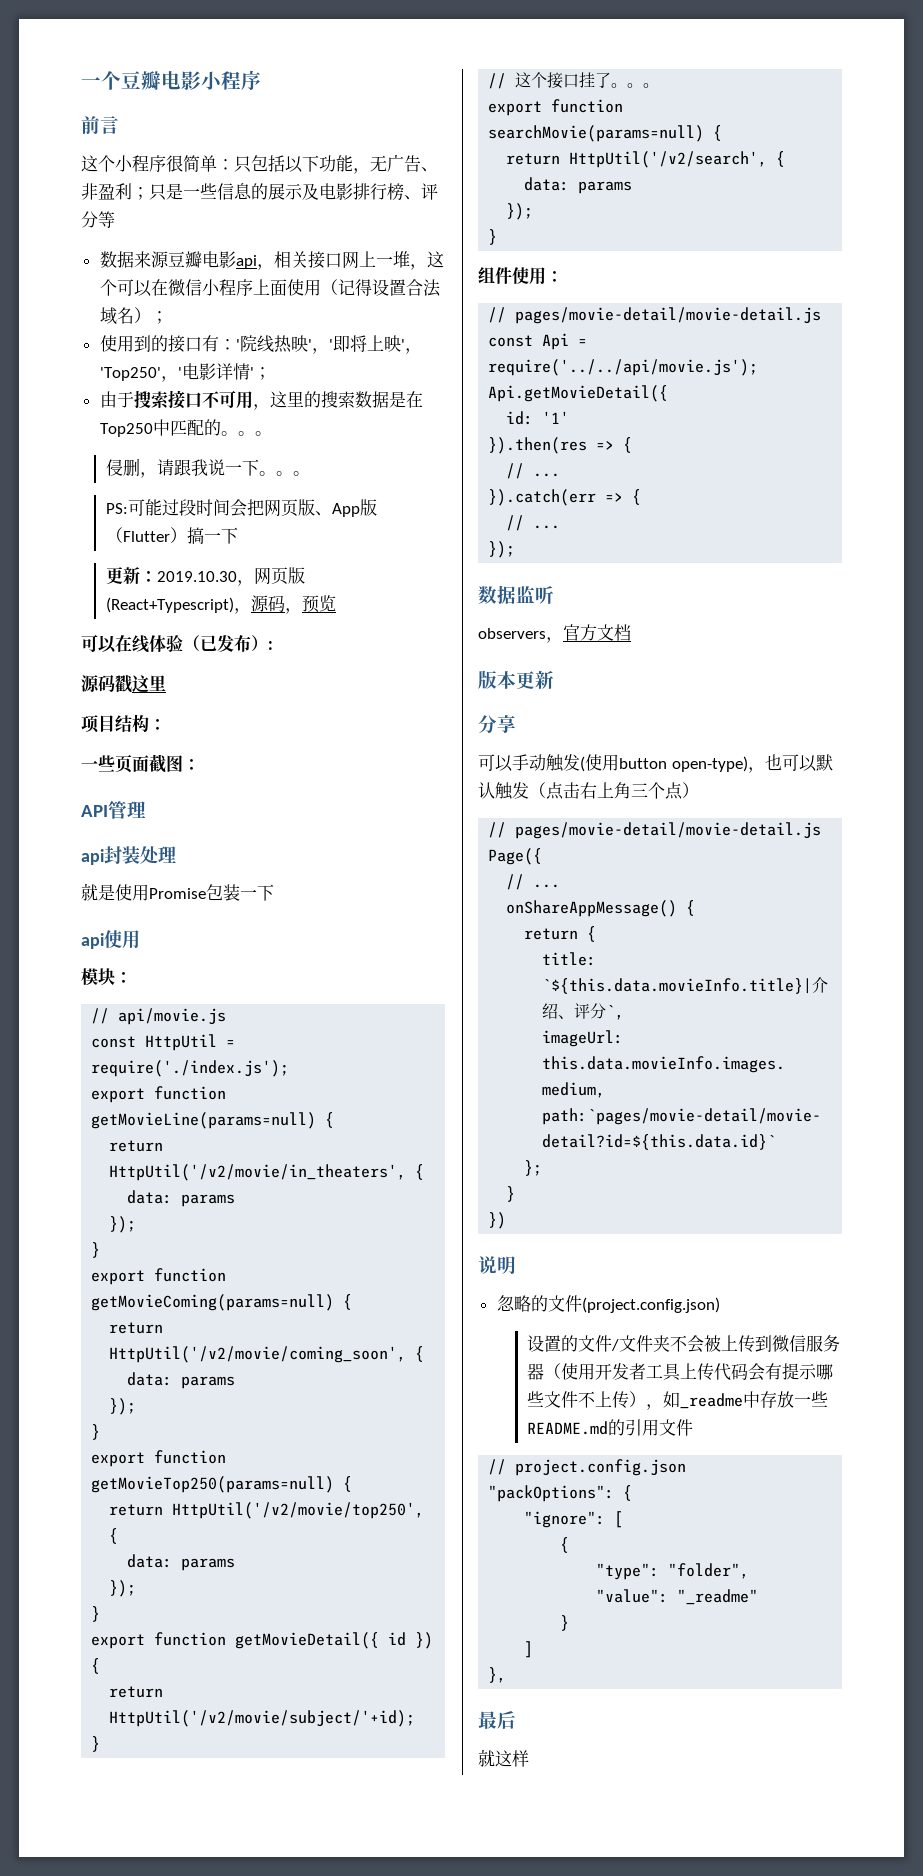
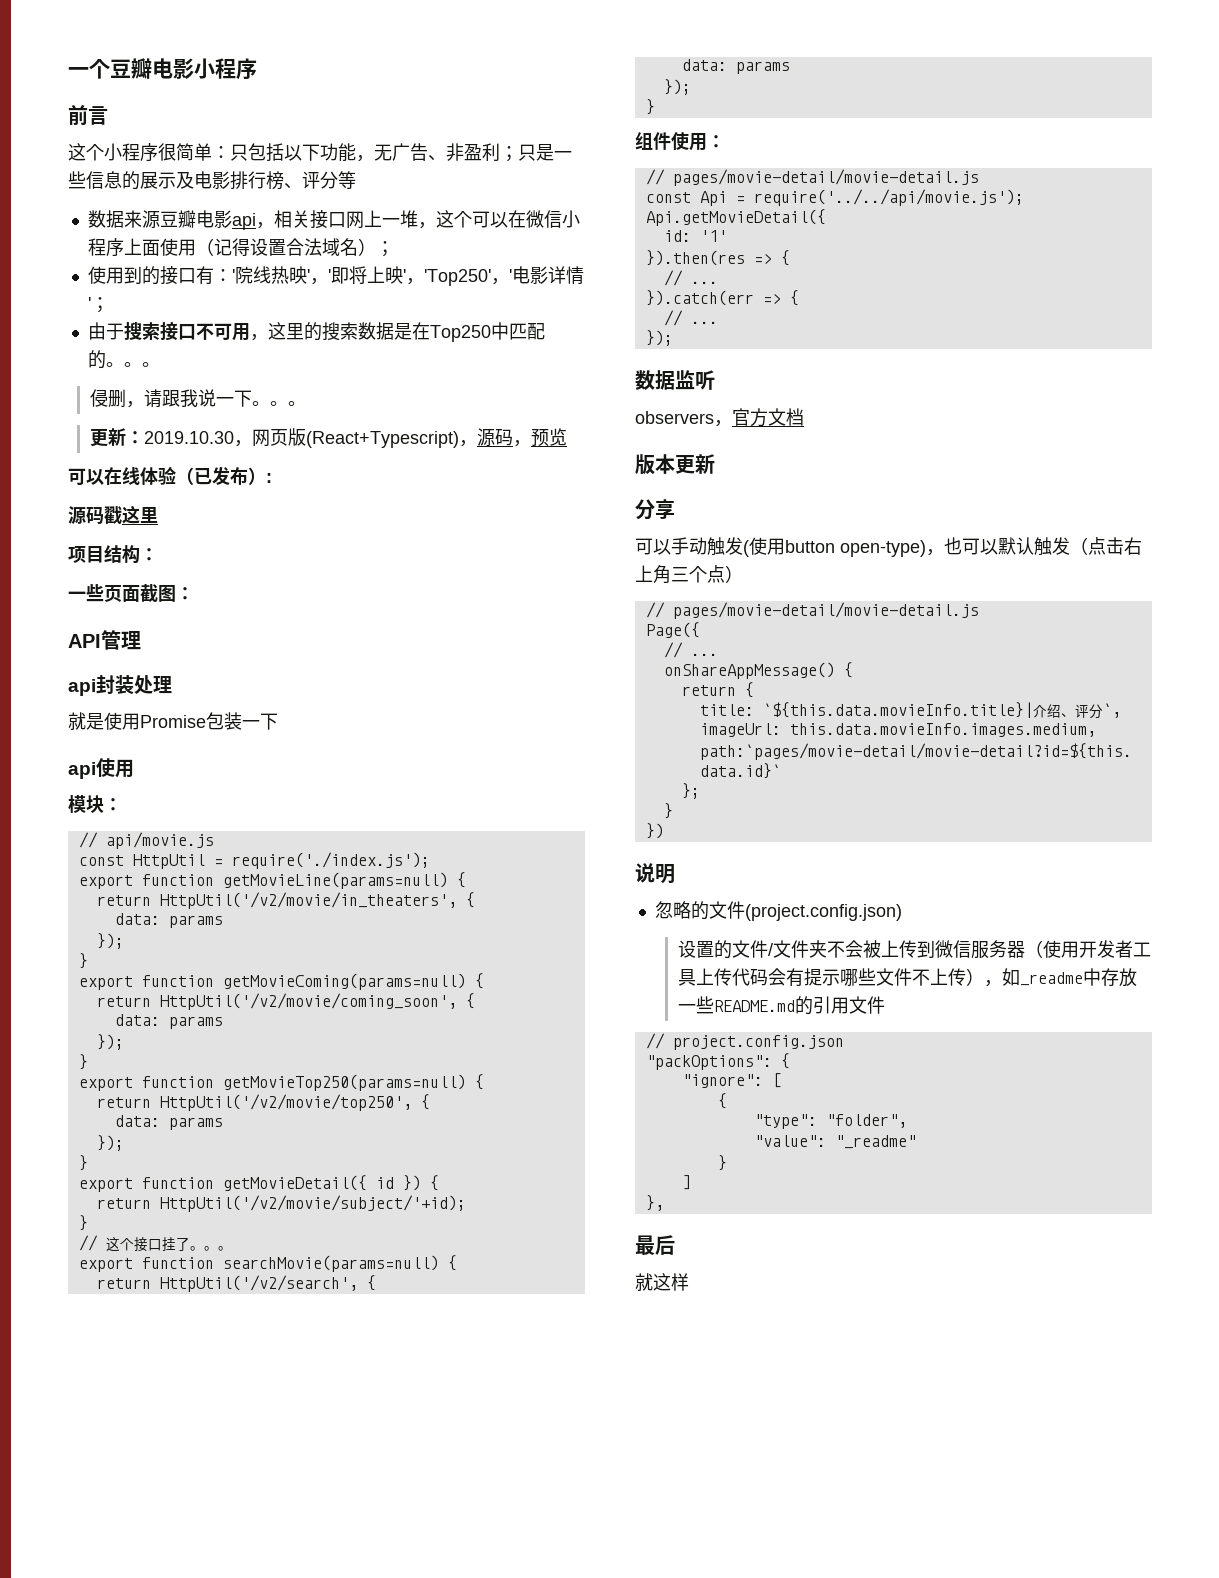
- PS:可能过段时间会把网页版、App版（Flutter）搞一下

